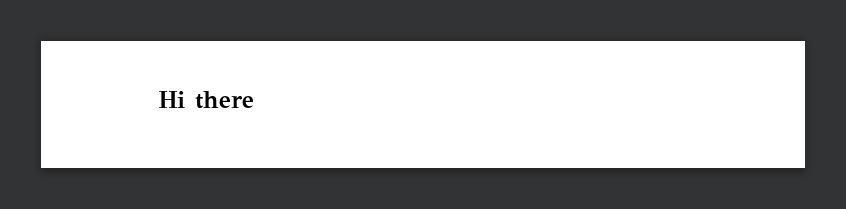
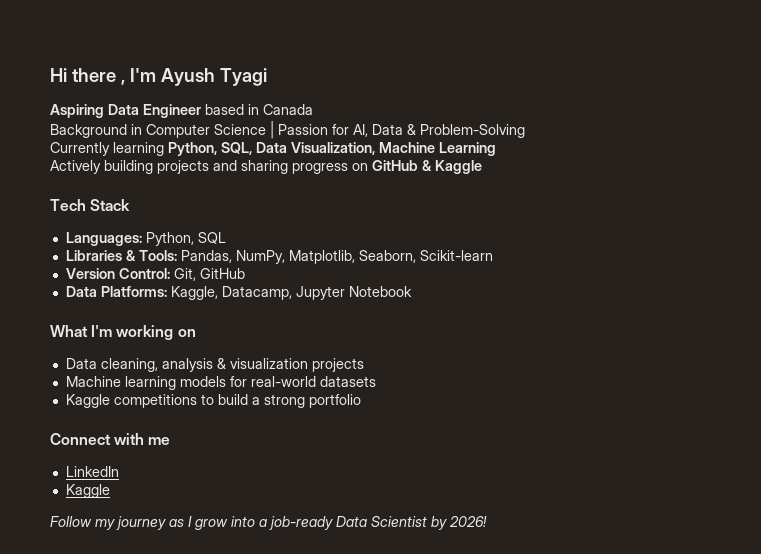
- Hi there
+ Hi there , I'm Ayush Tyagi
+ Aspiring Data Engineer based in Canada
+ Background in Computer Science | Passion for AI, Data & Problem-Solving
+ Currently learning Python, SQL, Data Visualization, Machine Learning
+ Actively building projects and sharing progress on GitHub & Kaggle
+ Tech Stack
+ Languages: Python, SQL
+ Libraries & Tools: Pandas, NumPy, Matplotlib, Seaborn, Scikit-learn
+ Version Control: Git, GitHub
+ Data Platforms: Kaggle, Datacamp, Jupyter Notebook
+ What I'm working on
+ Data cleaning, analysis & visualization projects
+ Machine learning models for real-world datasets
+ Kaggle competitions to build a strong portfolio
+ Connect with me
+ LinkedIn
+ Kaggle
+ Follow my journey as I grow into a job-ready Data Scientist by 2026!

